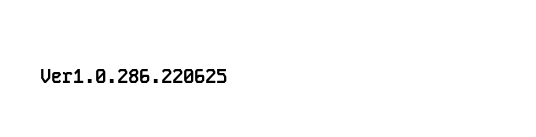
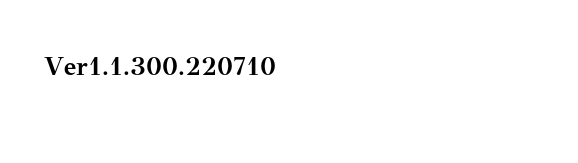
- Ver1.0.286.220625
+ Ver1.1.300.220710

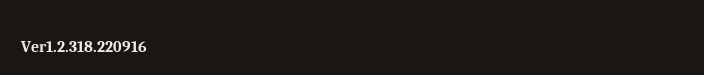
- Ver1.1.300.220710
+ Ver1.2.318.220916

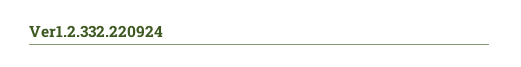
- Ver1.2.318.220916
+ Ver1.2.332.220924

